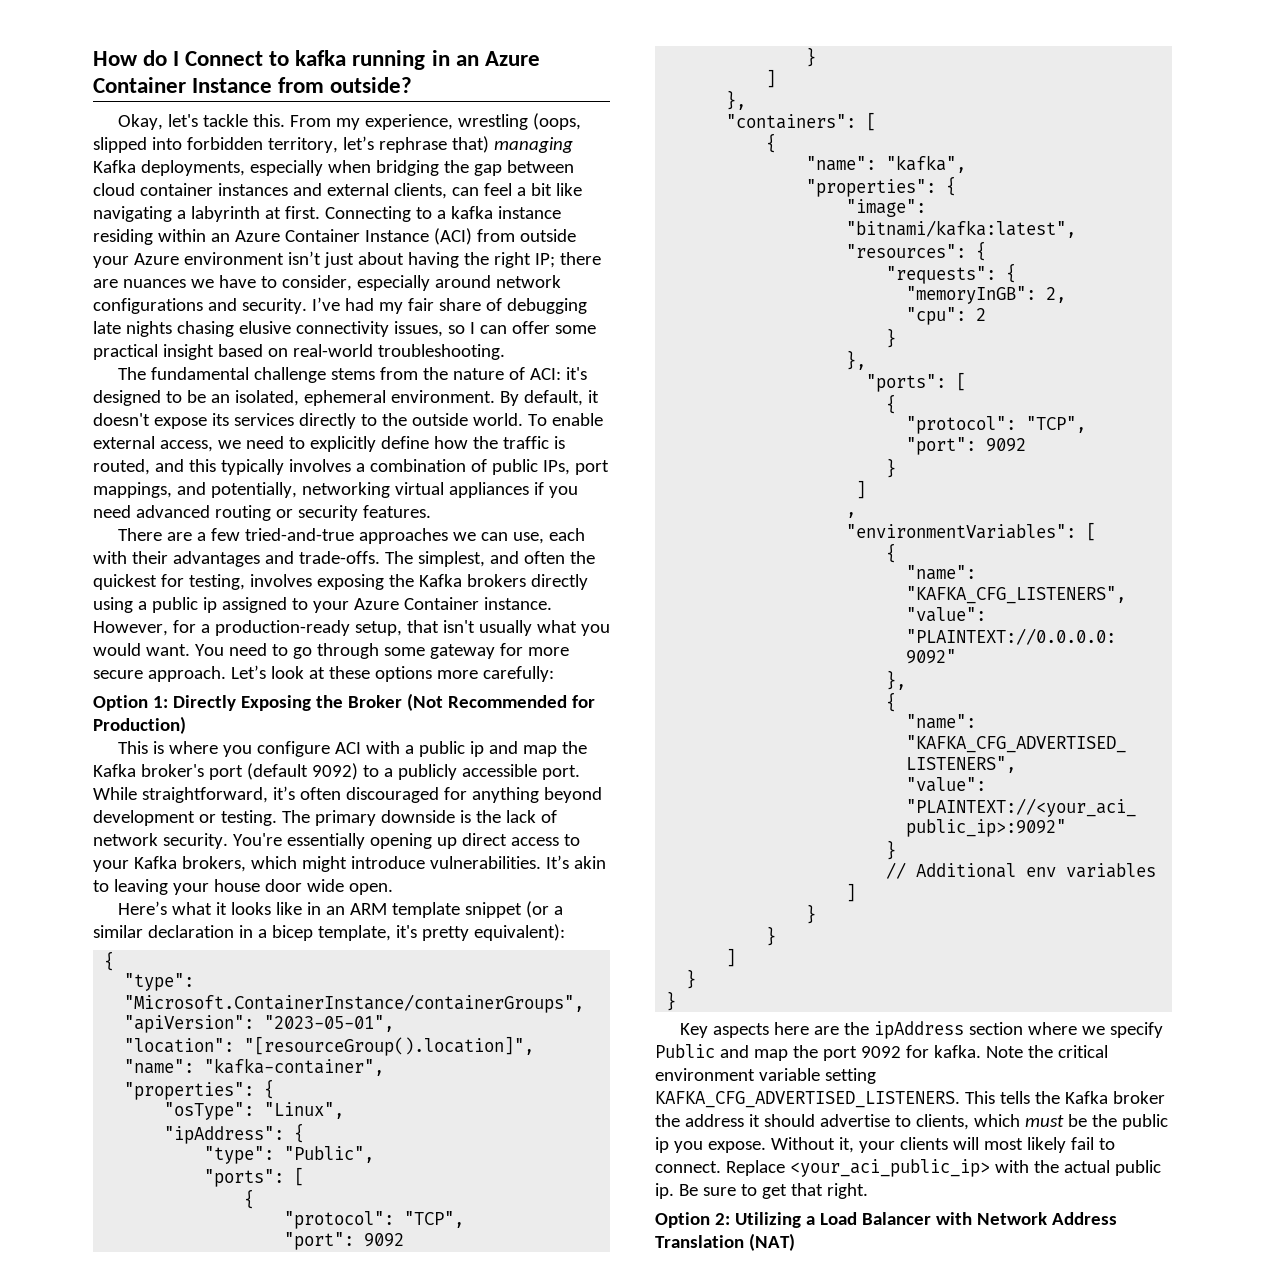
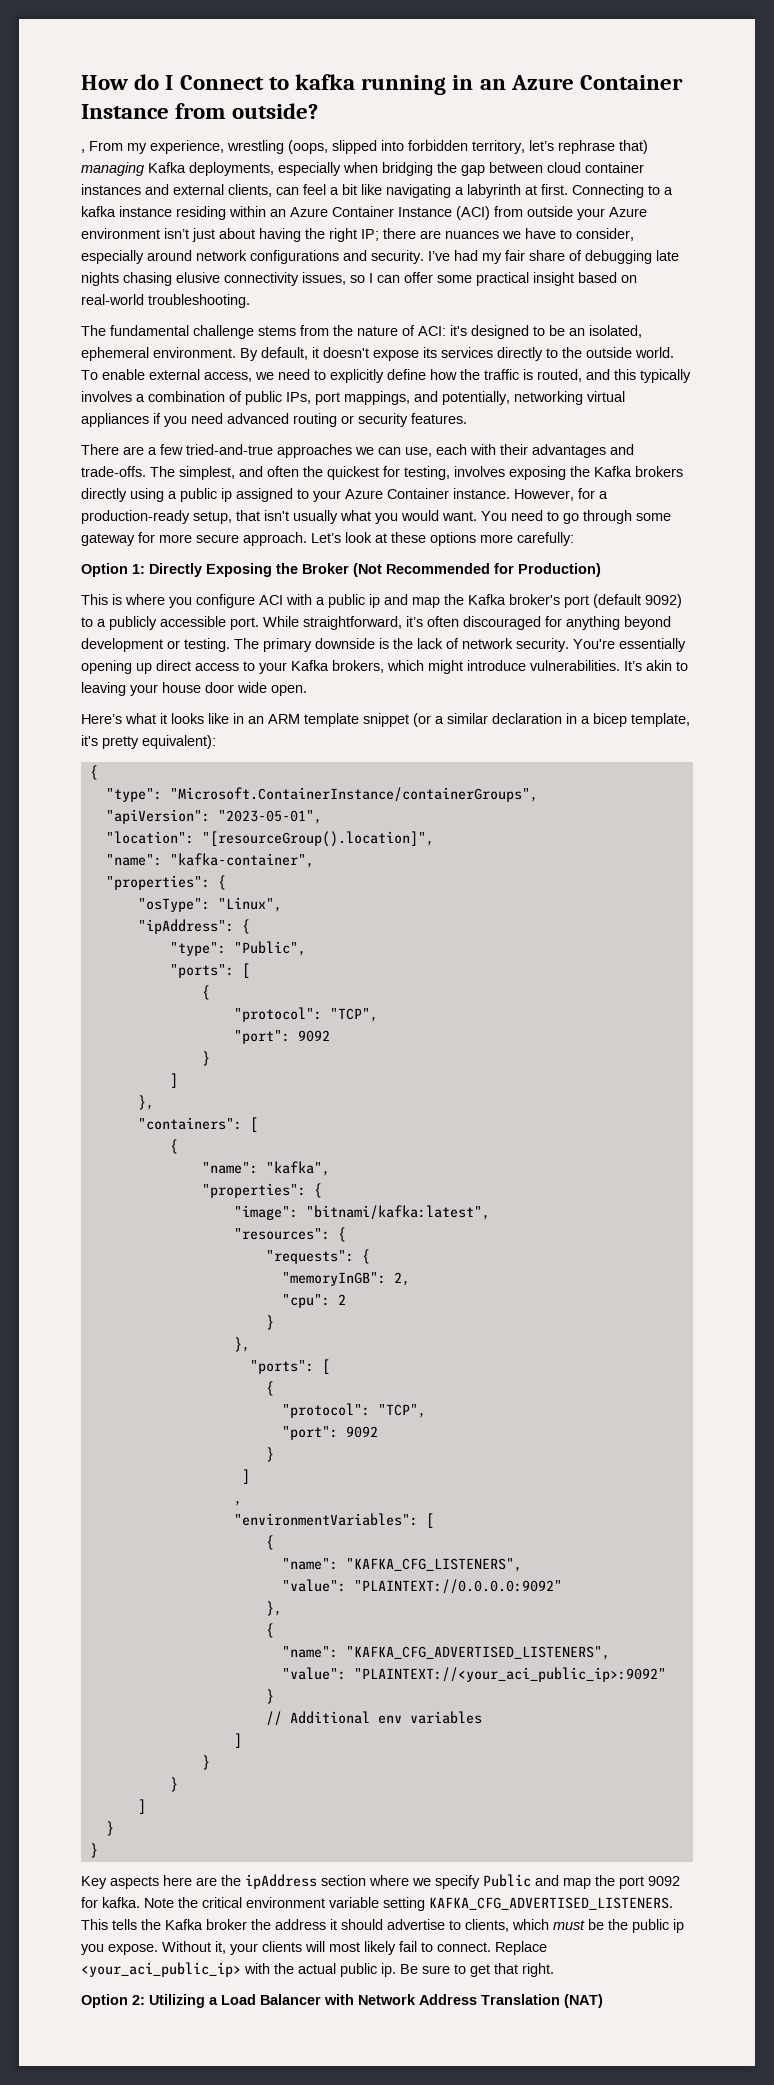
- Okay, let's tackle this. From my experience, wrestling (oops, slipped into forbidden territory, let’s rephrase that) managing Kafka deployments, especially when bridging the gap between cloud container instances and external clients, can feel a bit like navigating a labyrinth at first.
+ , From my experience, wrestling (oops, slipped into forbidden territory, let’s rephrase that) managing Kafka deployments, especially when bridging the gap between cloud container instances and external clients, can feel a bit like navigating a labyrinth at first.

